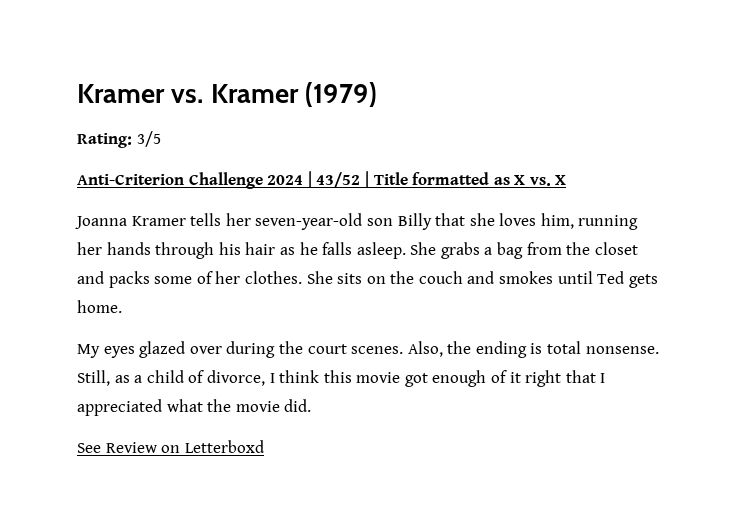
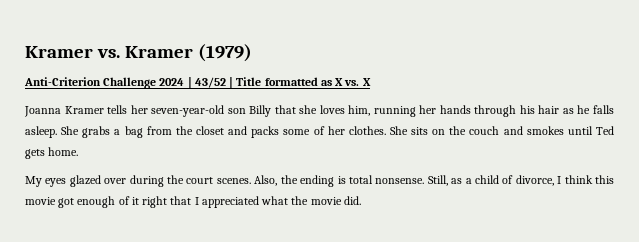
- Rating: 3/5
- See Review on Letterboxd

